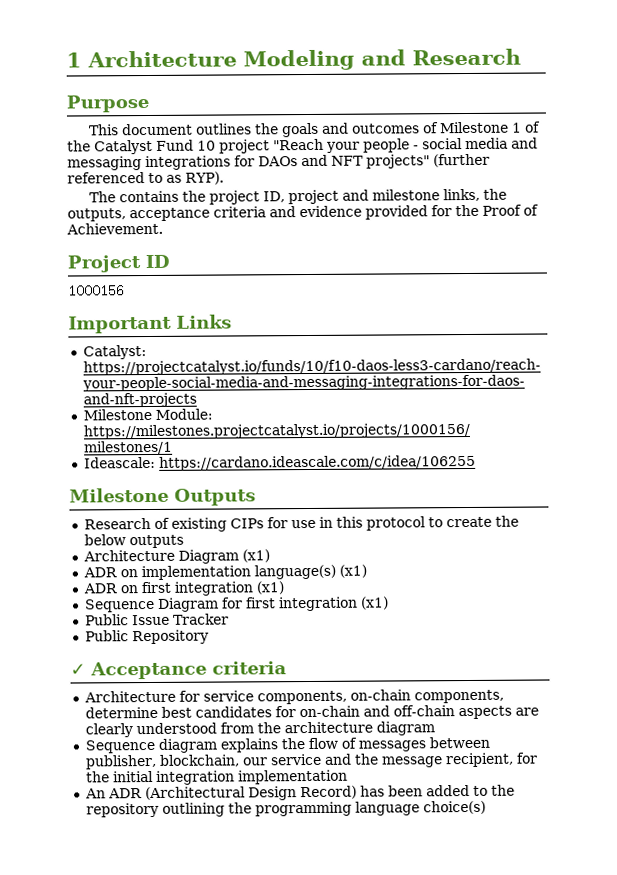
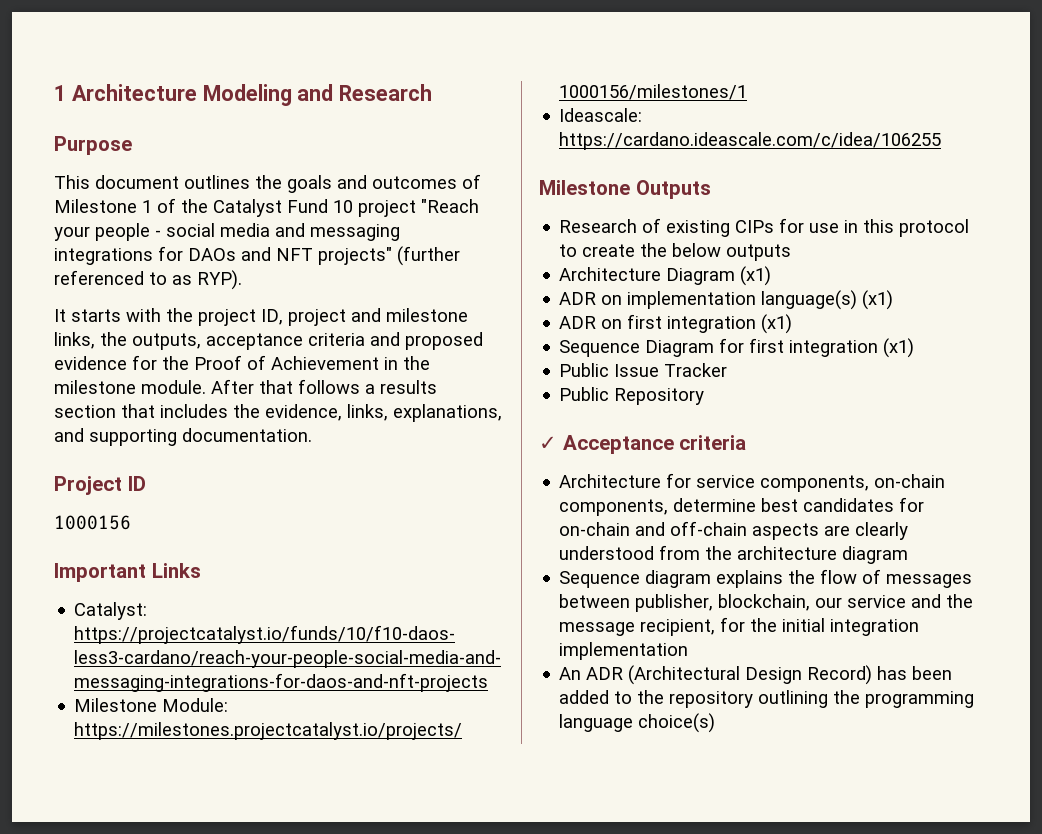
- The contains the project ID, project and milestone links, the outputs, acceptance criteria and evidence provided for the Proof of Achievement.
+ It starts with the project ID, project and milestone links, the outputs, acceptance criteria and proposed evidence for the Proof of Achievement in the milestone module. After that follows a results section that includes the evidence, links, explanations, and supporting documentation.

